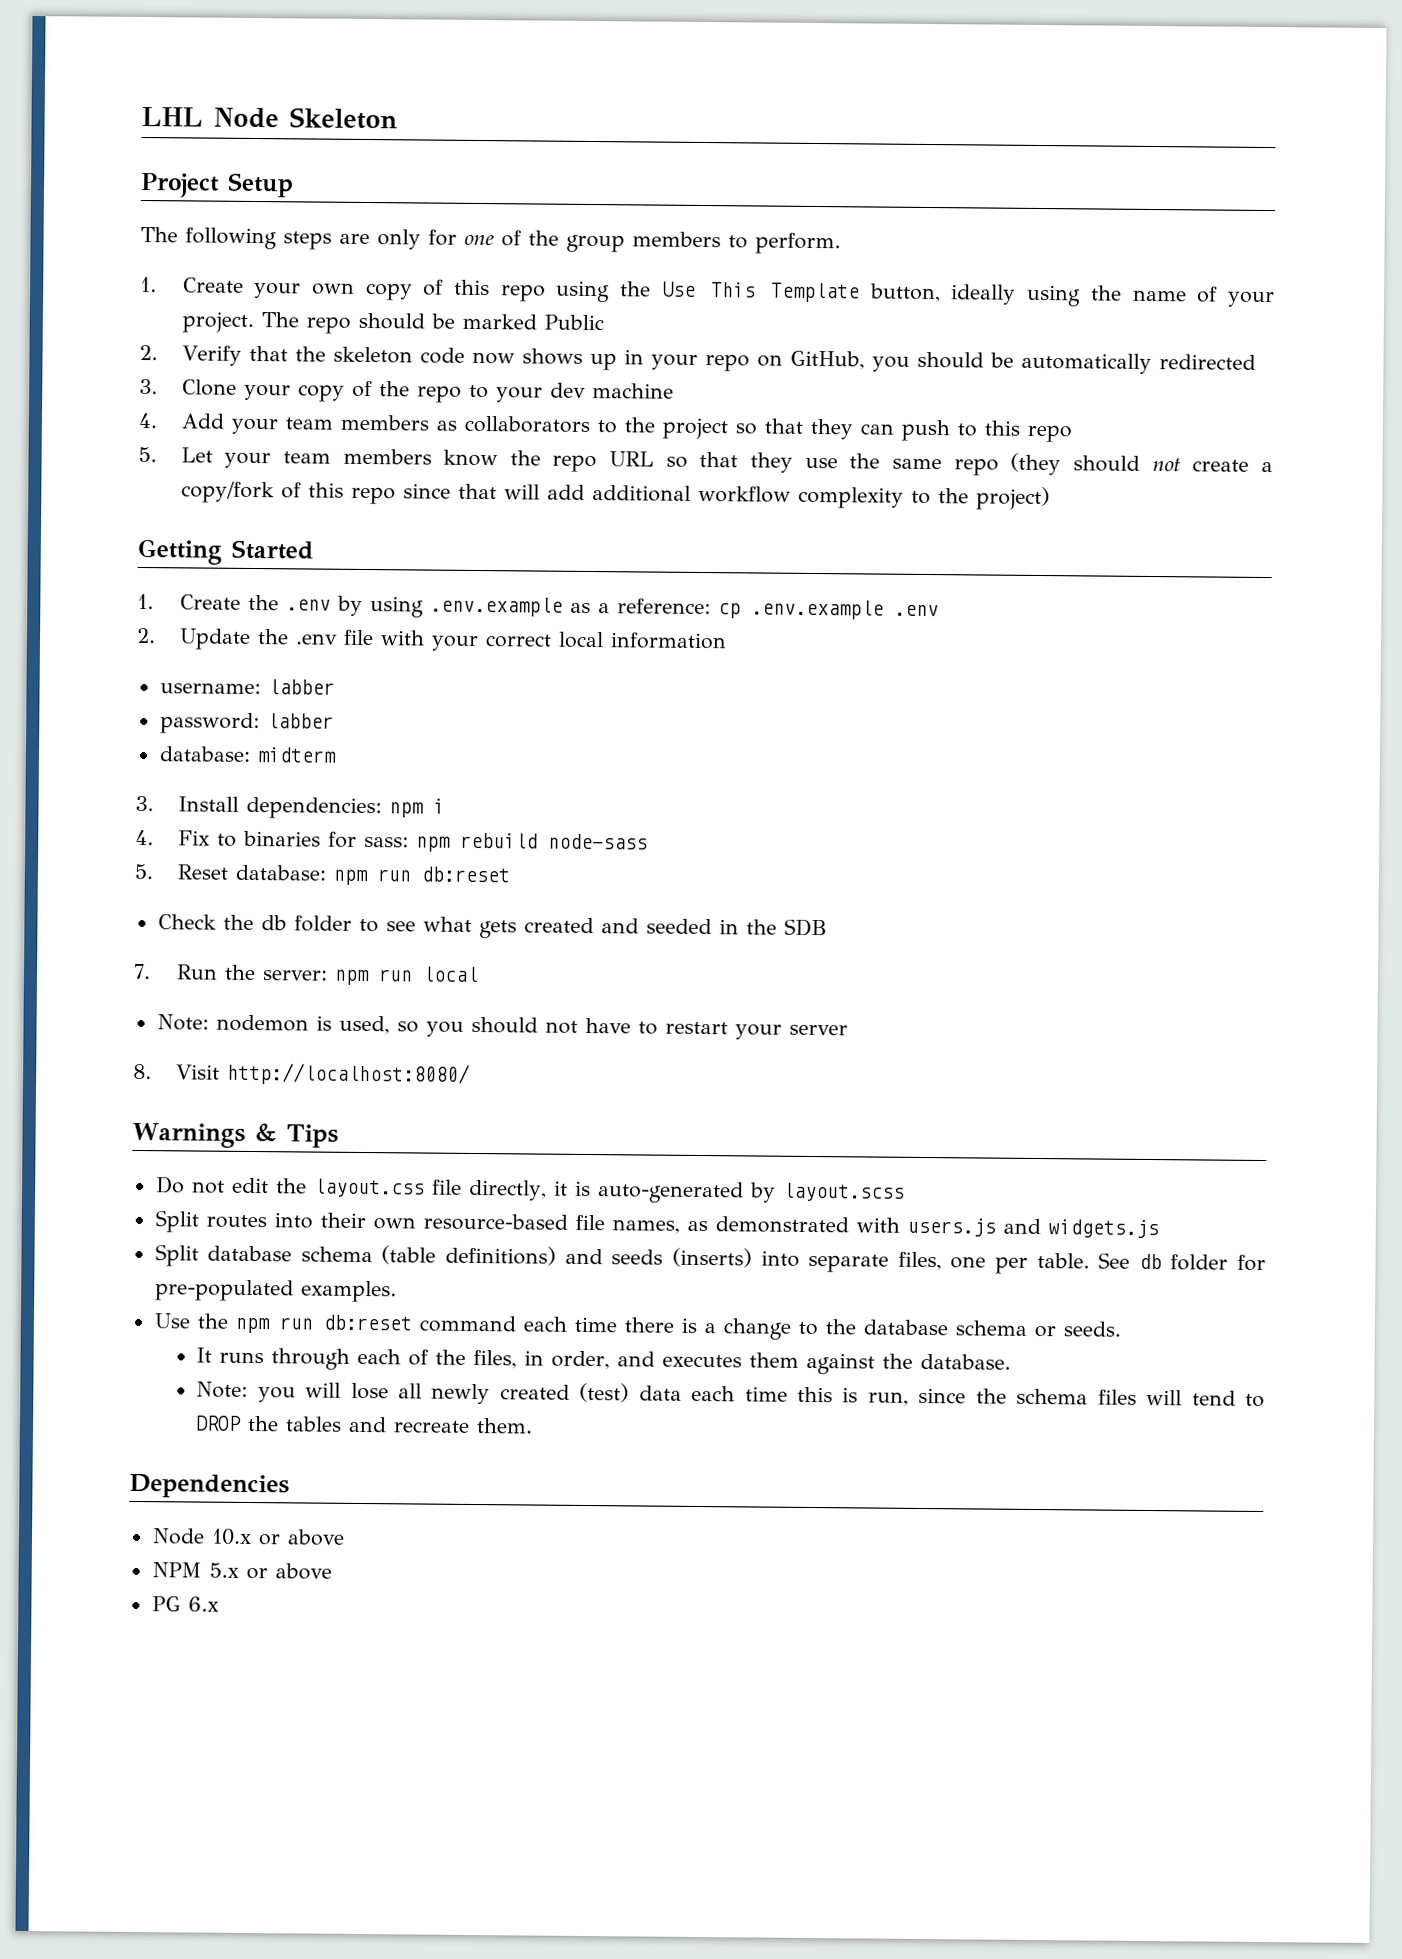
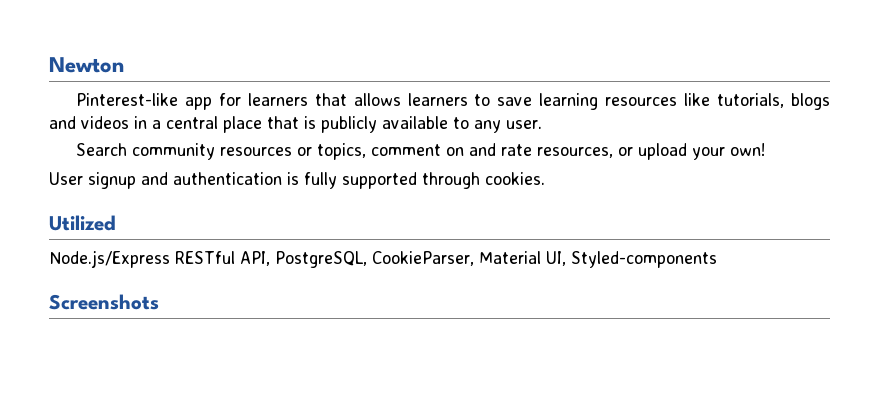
- LHL Node Skeleton
- Project Setup
- The following steps are only for one of the group members to perform.
- 1. Create your own copy of this repo using the Use This Template button, ideally using the name of your project. The repo should be marked Public
- 2. Verify that the skeleton code now shows up in your repo on GitHub, you should be automatically redirected
- 3. Clone your copy of the repo to your dev machine
- 4. Add your team members as collaborators to the project so that they can push to this repo
- 5. Let your team members know the repo URL so that they use the same repo (they should not create a copy/fork of this repo since that will add additional workflow complexity to the project)
- Getting Started
- 1. Create the .env by using .env.example as a reference: cp .env.example .env
- 2. Update the .env file with your correct local information
- username: labber
- password: labber
- database: midterm
- 3. Install dependencies: npm i
- 4. Fix to binaries for sass: npm rebuild node-sass
- 5. Reset database: npm run db:reset
- Check the db folder to see what gets created and seeded in the SDB
- 7. Run the server: npm run local
- Note: nodemon is used, so you should not have to restart your server
- 8. Visit http://localhost:8080/
- Warnings & Tips
- Do not edit the layout.css file directly, it is auto-generated by layout.scss
- Split routes into their own resource-based file names, as demonstrated with users.js and widgets.js
- Split database schema (table definitions) and seeds (inserts) into separate files, one per table. See db folder for pre-populated examples.
- Use the npm run db:reset command each time there is a change to the database schema or seeds.
- It runs through each of the files, in order, and executes them against the database.
- Note: you will lose all newly created (test) data each time this is run, since the schema files will tend to DROP the tables and recreate them.
- Dependencies
- Node 10.x or above
- NPM 5.x or above
- PG 6.x
+ Newton
+ Pinterest-like app for learners that allows learners to save learning resources like tutorials, blogs and videos in a central place that is publicly available to any user.
+ Search community resources or topics, comment on and rate resources, or upload your own!
+ User signup and authentication is fully supported through cookies.
+ Utilized
+ Node.js/Express RESTful API, PostgreSQL, CookieParser, Material UI, Styled-components
+ Screenshots

